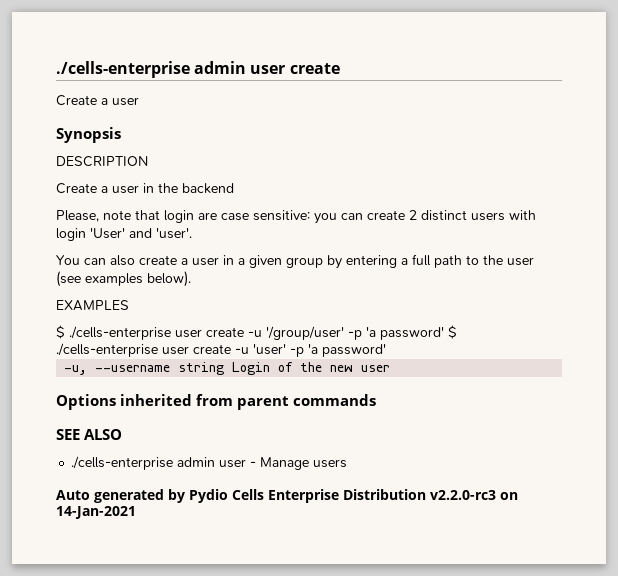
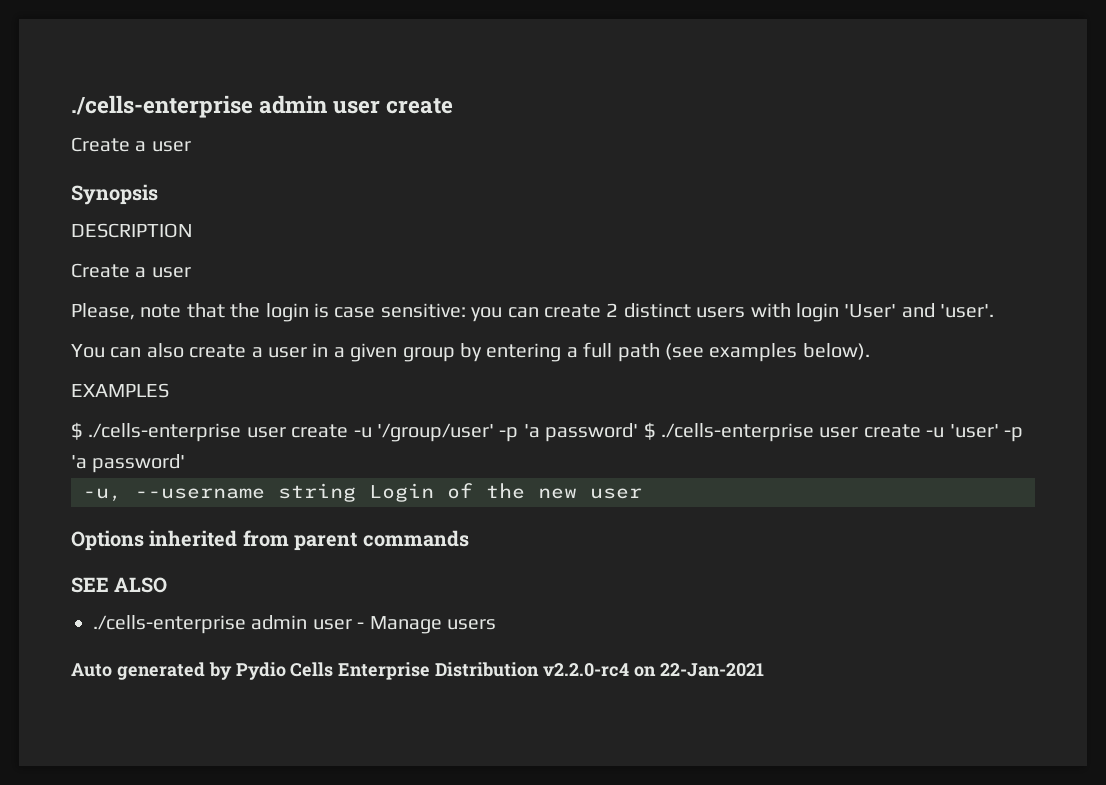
  DESCRIPTION
- Create a user in the backend
+ Create a user
- Please, note that login are case sensitive: you can create 2 distinct users with login 'User' and 'user'.
+ Please, note that the login is case sensitive: you can create 2 distinct users with login 'User' and 'user'.
- You can also create a user in a given group by entering a full path to the user (see examples below).
+ You can also create a user in a given group by entering a full path (see examples below).
- Auto generated by Pydio Cells Enterprise Distribution v2.2.0-rc3 on 14-Jan-2021
+ Auto generated by Pydio Cells Enterprise Distribution v2.2.0-rc4 on 22-Jan-2021

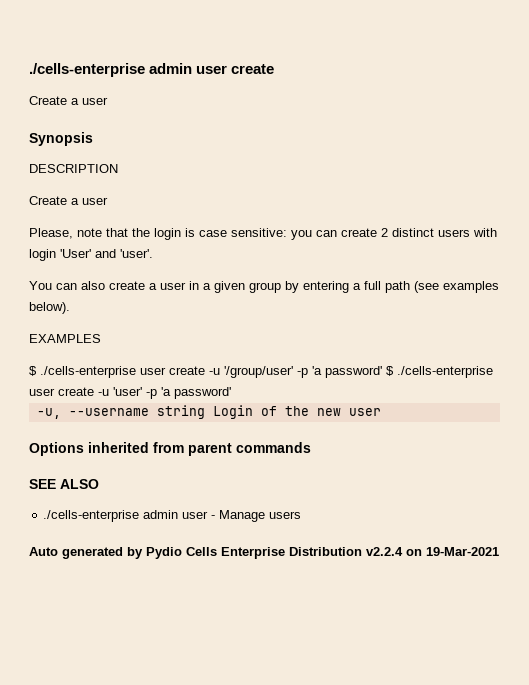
- Auto generated by Pydio Cells Enterprise Distribution v2.2.0-rc4 on 22-Jan-2021
+ Auto generated by Pydio Cells Enterprise Distribution v2.2.4 on 19-Mar-2021

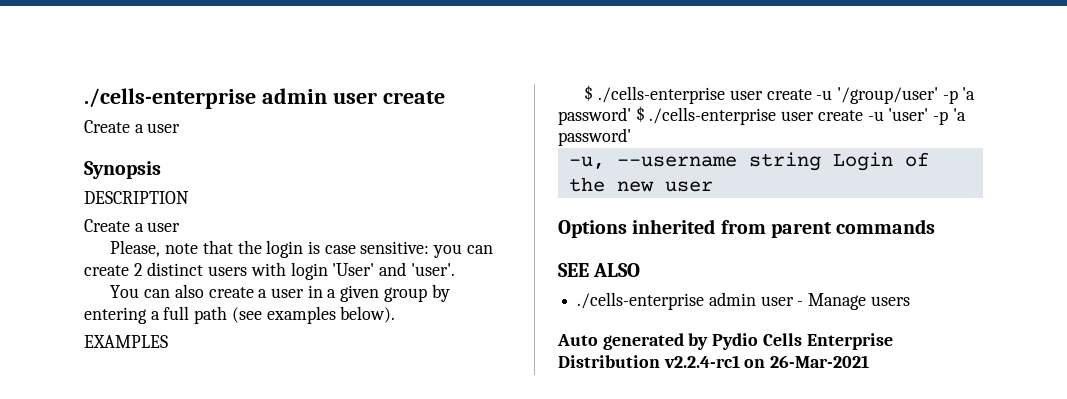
- Auto generated by Pydio Cells Enterprise Distribution v2.2.4 on 19-Mar-2021
+ Auto generated by Pydio Cells Enterprise Distribution v2.2.4-rc1 on 26-Mar-2021

